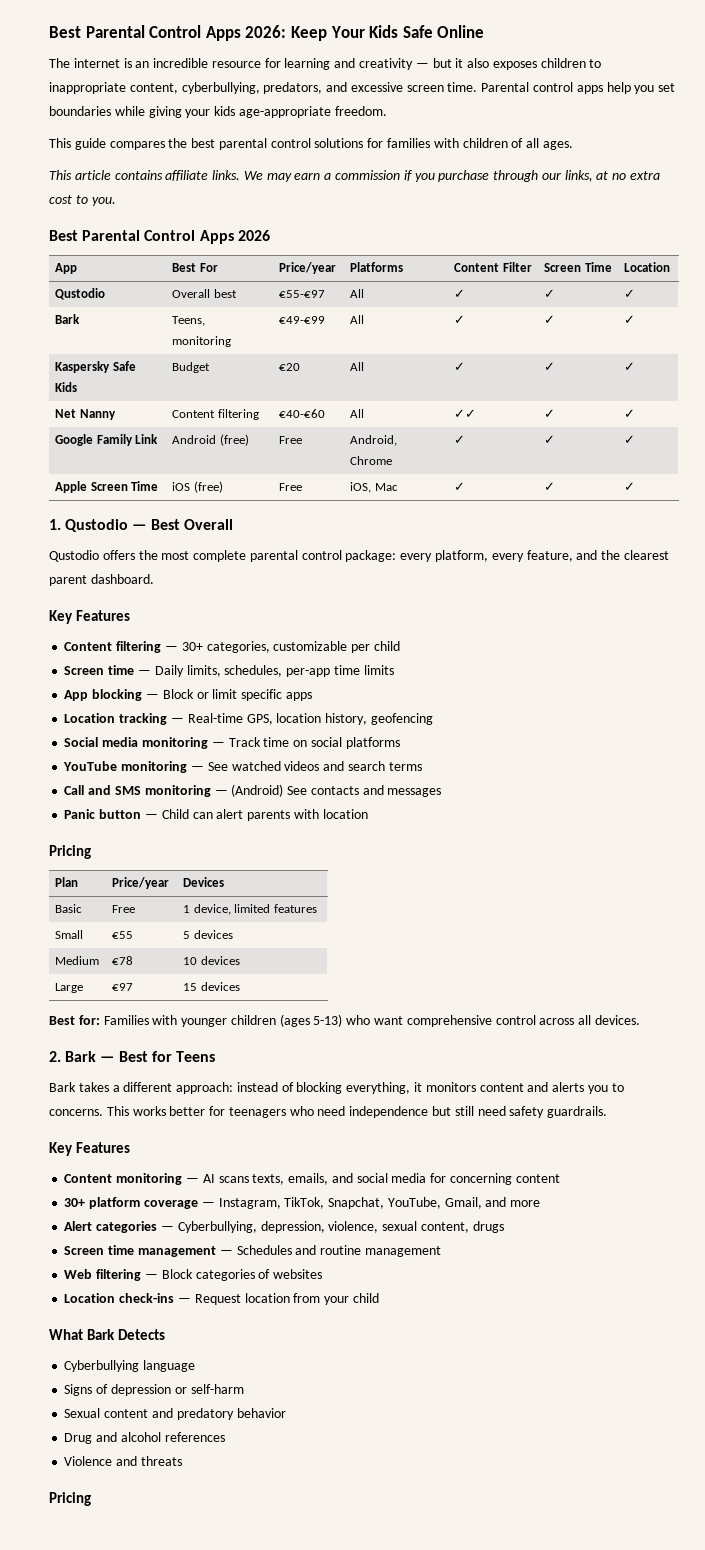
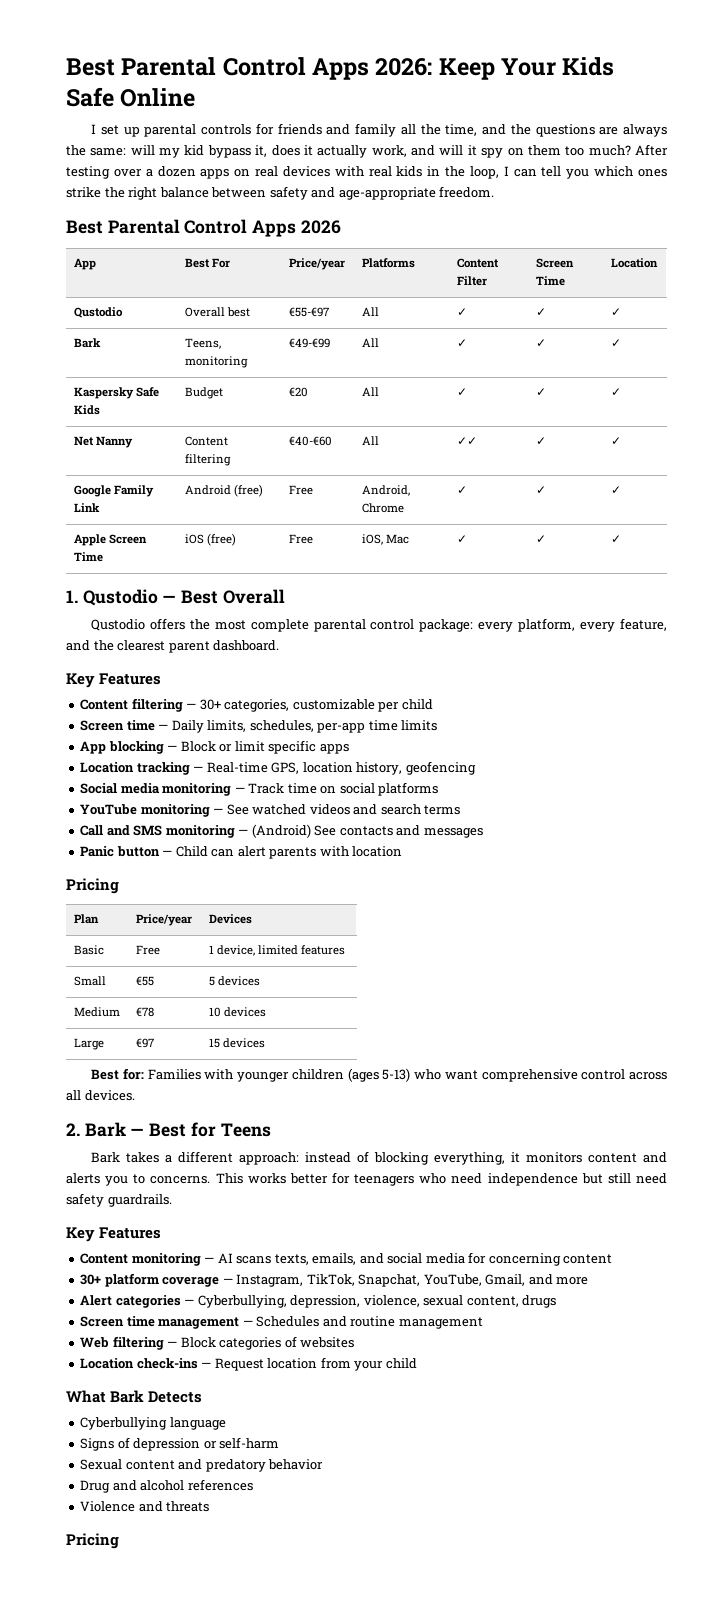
- The internet is an incredible resource for learning and creativity — but it also exposes children to inappropriate content, cyberbullying, predators, and excessive screen time. Parental control apps help you set boundaries while giving your kids age-appropriate freedom.
- This guide compares the best parental control solutions for families with children of all ages.
- This article contains affiliate links. We may earn a commission if you purchase through our links, at no extra cost to you.
+ I set up parental controls for friends and family all the time, and the questions are always the same: will my kid bypass it, does it actually work, and will it spy on them too much? After testing over a dozen apps on real devices with real kids in the loop, I can tell you which ones strike the right balance between safety and age-appropriate freedom.

